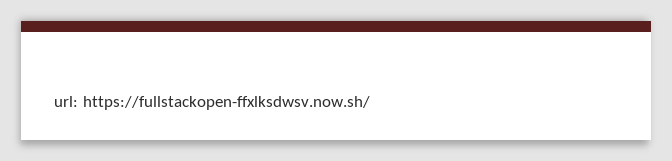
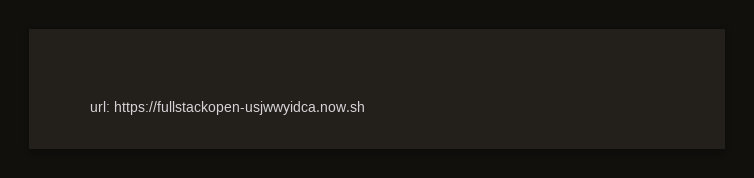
- url: https://fullstackopen-ffxlksdwsv.now.sh/
+ url: https://fullstackopen-usjwwyidca.now.sh

